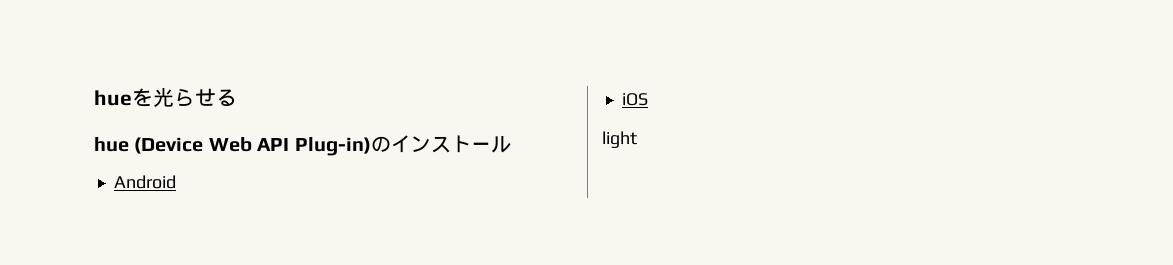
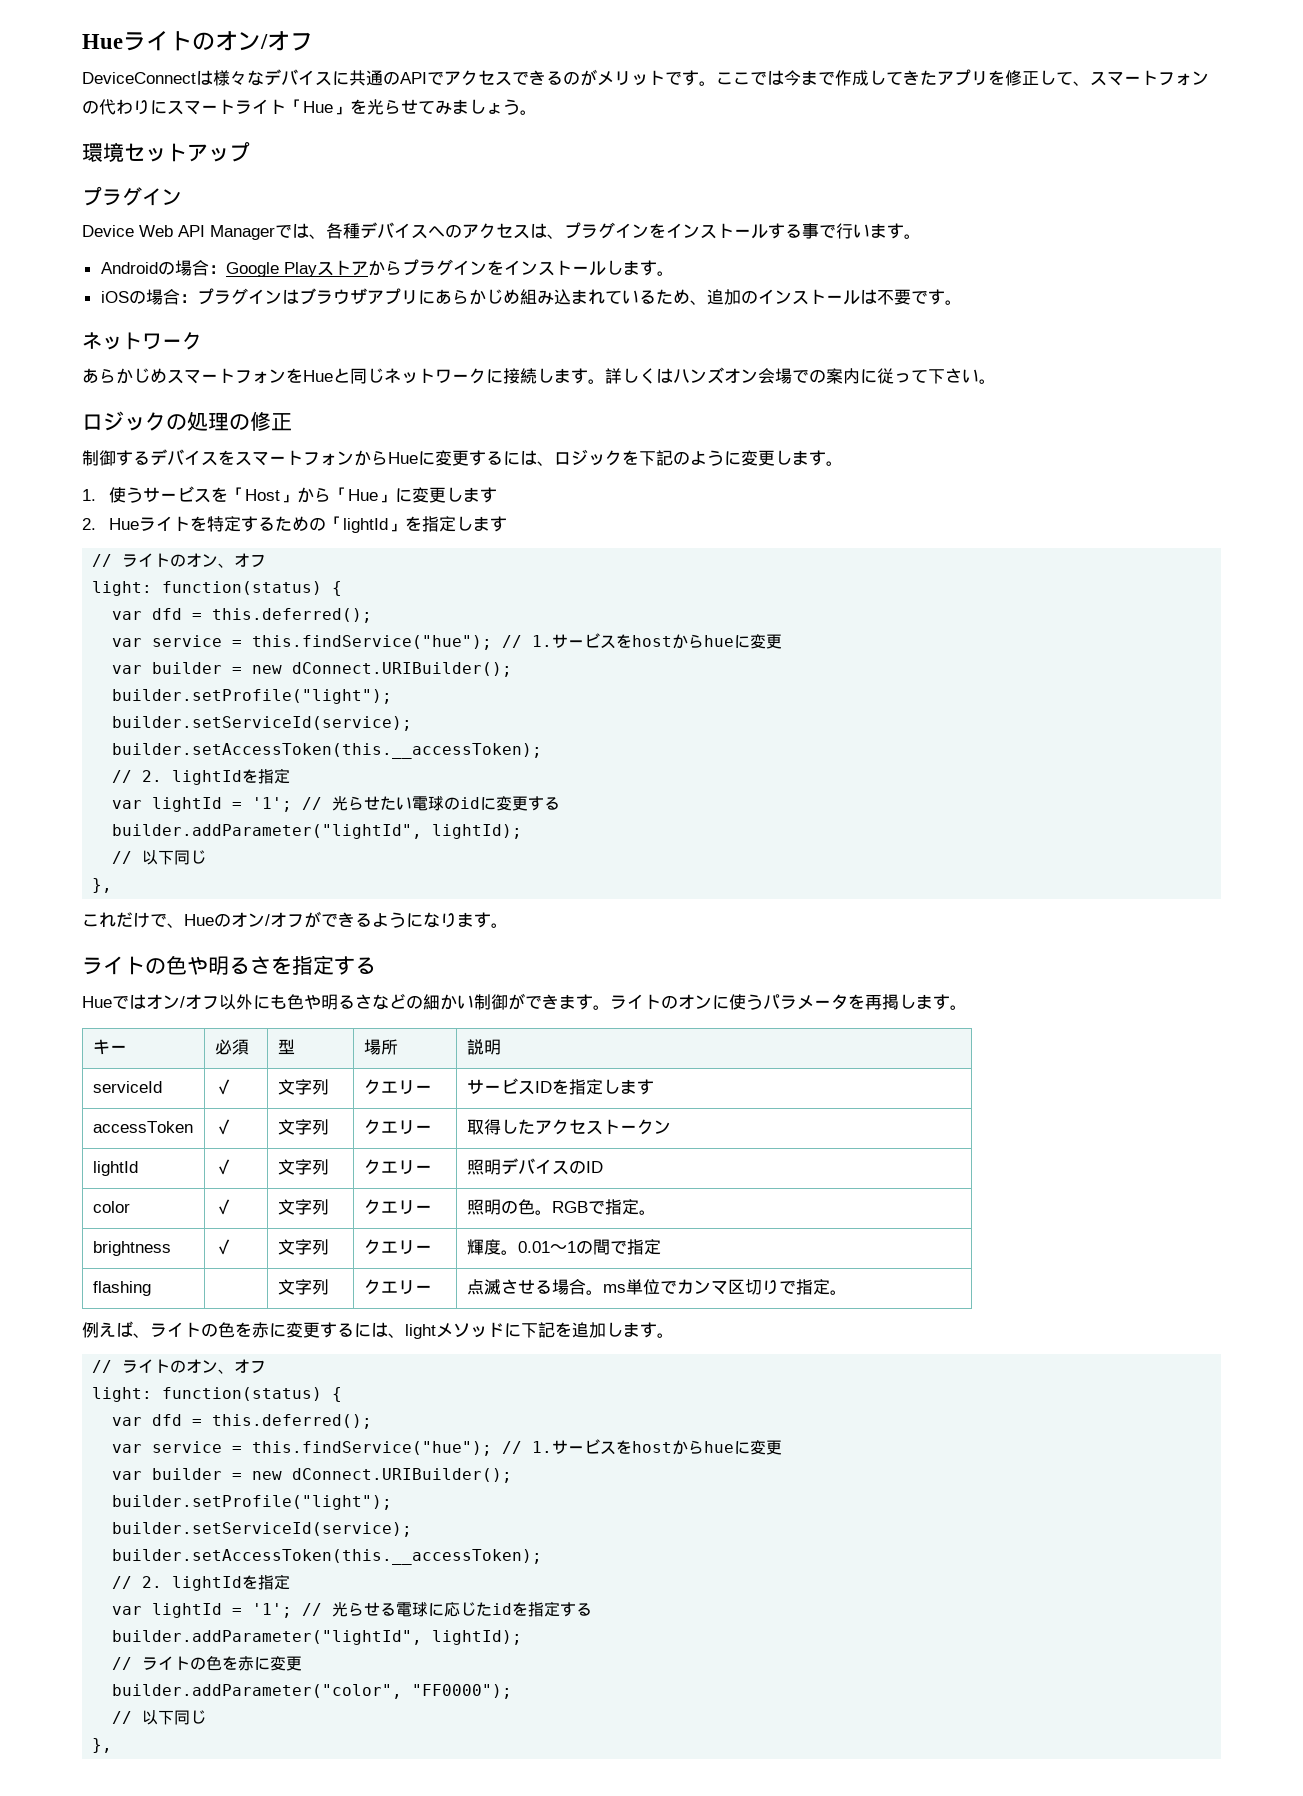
- hueを光らせる
- hue (Device Web API Plug-in)のインストール
- Android
- iOS
- light
+ Hueライトのオン/オフ
+ DeviceConnectは様々なデバイスに共通のAPIでアクセスできるのがメリットです。ここでは今まで作成してきたアプリを修正して、スマートフォンの代わりにスマートライト「Hue」を光らせてみましょう。
+ 環境セットアップ
+ プラグイン
+ Device Web API Managerでは、各種デバイスへのアクセスは、プラグインをインストールする事で行います。
+ Androidの場合：Google Playストアからプラグインをインストールします。
+ iOSの場合：プラグインはブラウザアプリにあらかじめ組み込まれているため、追加のインストールは不要です。
+ ネットワーク
+ あらかじめスマートフォンをHueと同じネットワークに接続します。詳しくはハンズオン会場での案内に従って下さい。
+ ロジックの処理の修正
+ 制御するデバイスをスマートフォンからHueに変更するには、ロジックを下記のように変更します。
+ 1.使うサービスを「Host」から「Hue」に変更します
+ 2. Hueライトを特定するための「lightId」を指定します
+ // ライトのオン、オフ
+ light: function(status) {
+ var dfd = this.deferred();
+ var service = this.findService("hue"); // 1.サービスをhostからhueに変更
+ var builder = new dConnect.URIBuilder();
+ builder.setProfile("light");
+ builder.setServiceId(service);
+ builder.setAccessToken(this.__accessToken);
+ // 2. lightIdを指定
+ var lightId = '1'; // 光らせたい電球のidに変更する
+ builder.addParameter("lightId", lightId);
+ // 以下同じ
+ },
+ これだけで、Hueのオン/オフができるようになります。
+ ライトの色や明るさを指定する
+ Hueではオン/オフ以外にも色や明るさなどの細かい制御ができます。ライトのオンに使うパラメータを再掲します。
+ キー | 必須 | 型 | 場所 | 説明
+ serviceId | ✓ | 文字列 | クエリー | サービスIDを指定します
+ accessToken | ✓ | 文字列 | クエリー | 取得したアクセストークン
+ lightId | ✓ | 文字列 | クエリー | 照明デバイスのID
+ color | ✓ | 文字列 | クエリー | 照明の色。RGBで指定。
+ brightness | ✓ | 文字列 | クエリー | 輝度。0.01〜1の間で指定
+ flashing | | 文字列 | クエリー | 点滅させる場合。ms単位でカンマ区切りで指定。
+ 例えば、ライトの色を赤に変更するには、lightメソッドに下記を追加します。
+ // ライトのオン、オフ
+ light: function(status) {
+ var dfd = this.deferred();
+ var service = this.findService("hue"); // 1.サービスをhostからhueに変更
+ var builder = new dConnect.URIBuilder();
+ builder.setProfile("light");
+ builder.setServiceId(service);
+ builder.setAccessToken(this.__accessToken);
+ // 2. lightIdを指定
+ var lightId = '1'; // 光らせる電球に応じたidを指定する
+ builder.addParameter("lightId", lightId);
+ // ライトの色を赤に変更
+ builder.addParameter("color", "FF0000");
+ // 以下同じ
+ },

